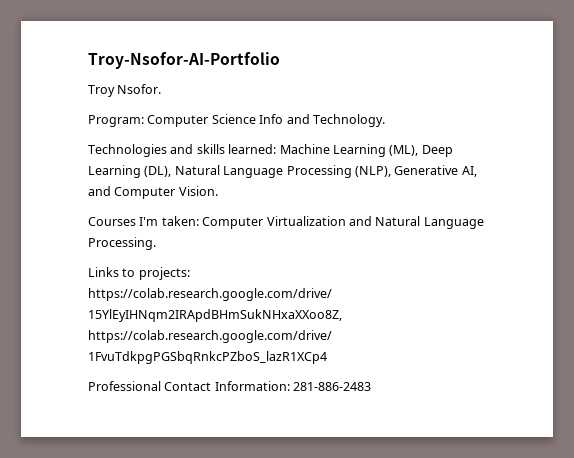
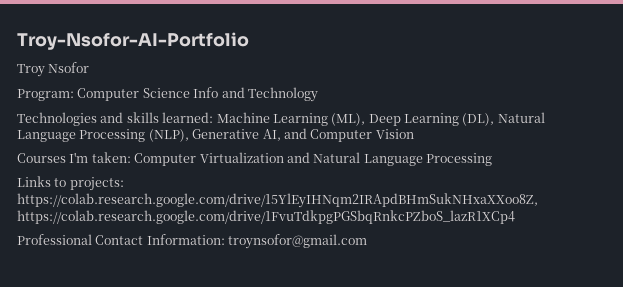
- Troy Nsofor.
+ Troy Nsofor
- Program: Computer Science Info and Technology.
+ Program: Computer Science Info and Technology
- Technologies and skills learned: Machine Learning (ML), Deep Learning (DL), Natural Language Processing (NLP), Generative AI, and Computer Vision.
+ Technologies and skills learned: Machine Learning (ML), Deep Learning (DL), Natural Language Processing (NLP), Generative AI, and Computer Vision
- Courses I'm taken: Computer Virtualization and Natural Language Processing.
+ Courses I'm taken: Computer Virtualization and Natural Language Processing
- Professional Contact Information: 281-886-2483
+ Professional Contact Information: troynsofor@gmail.com

